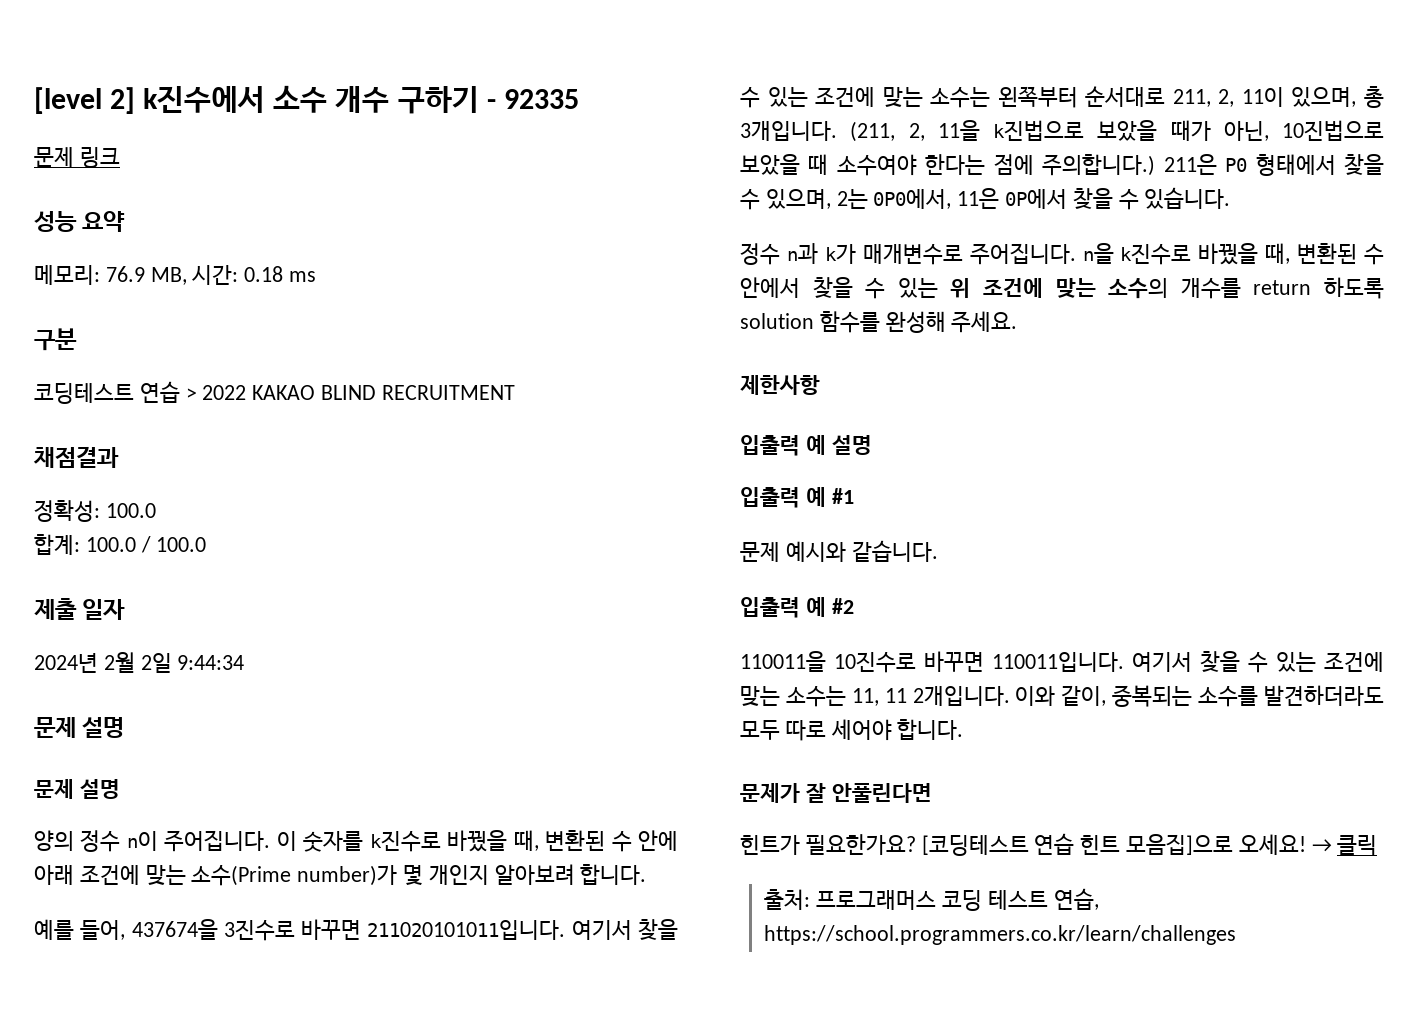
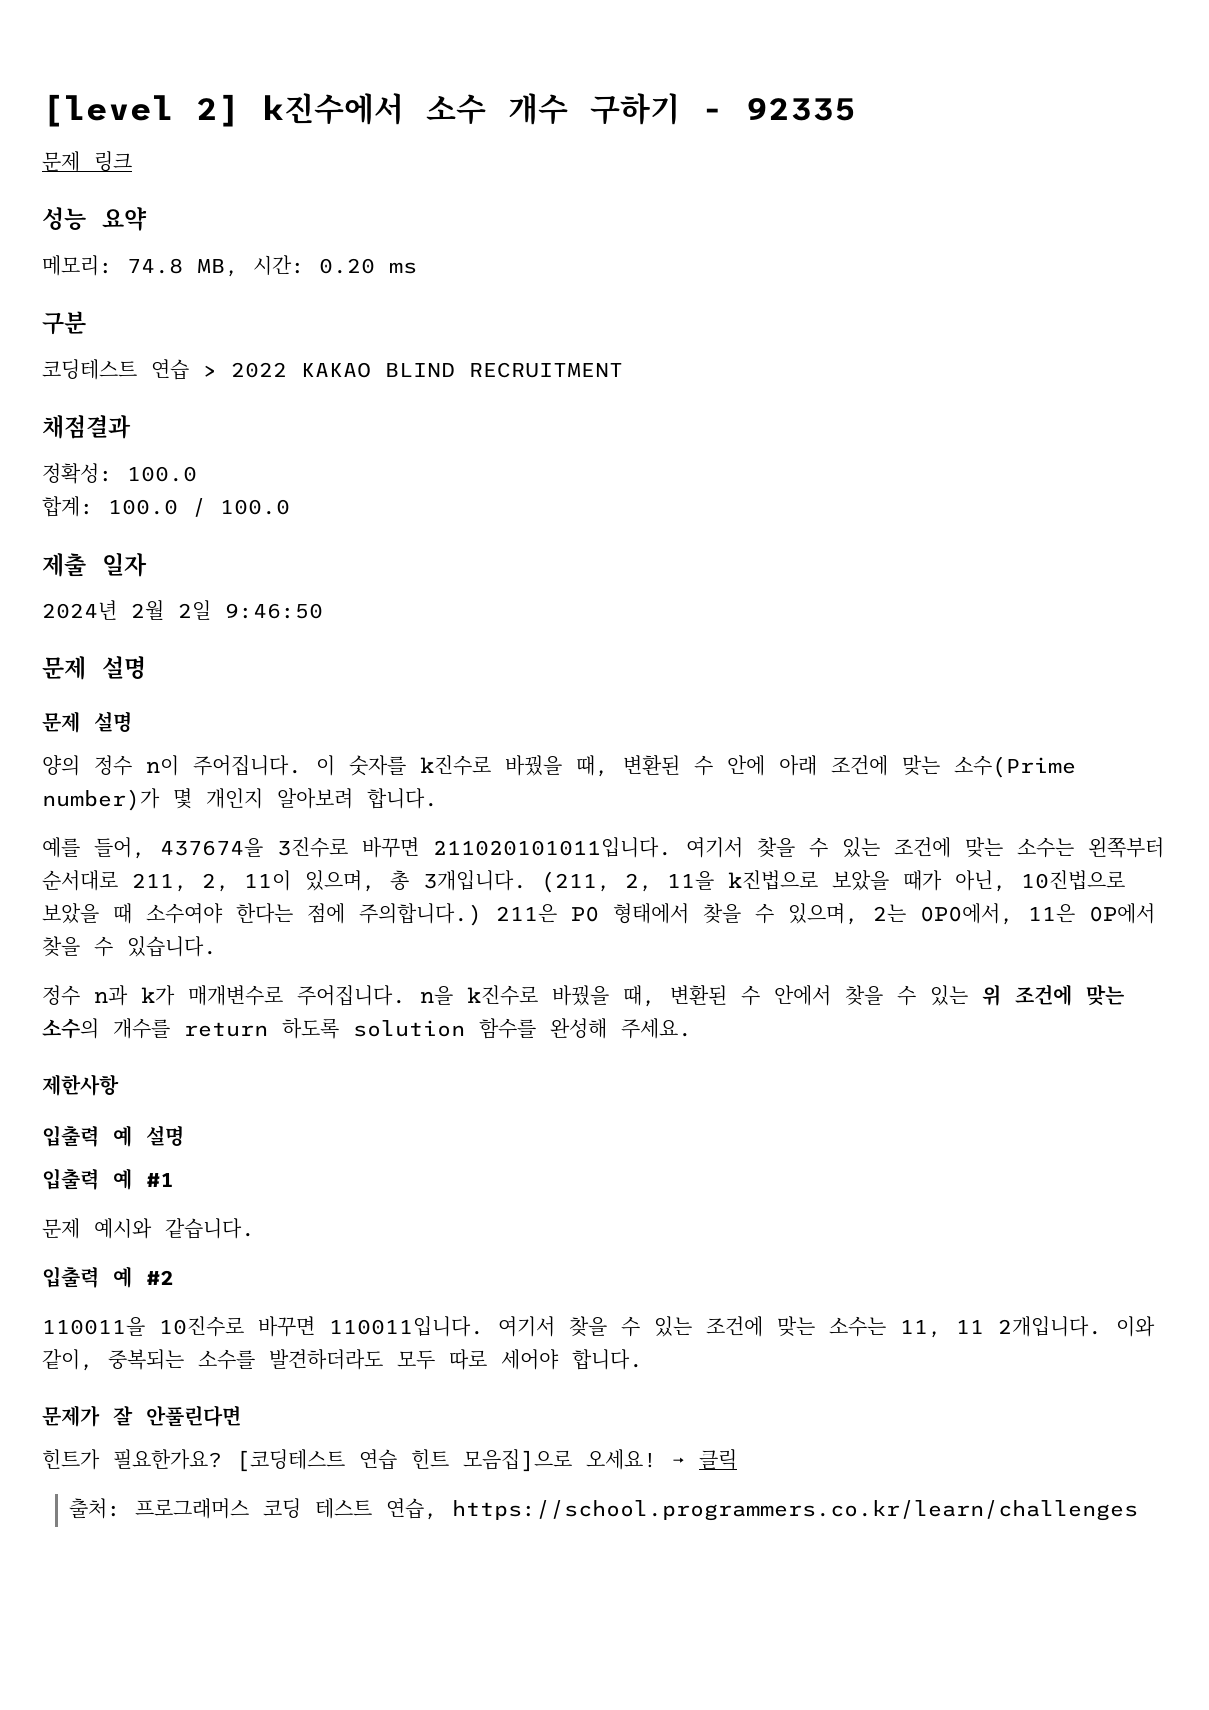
- 메모리: 76.9 MB, 시간: 0.18 ms
+ 메모리: 74.8 MB, 시간: 0.20 ms
- 2024년 2월 2일 9:44:34
+ 2024년 2월 2일 9:46:50

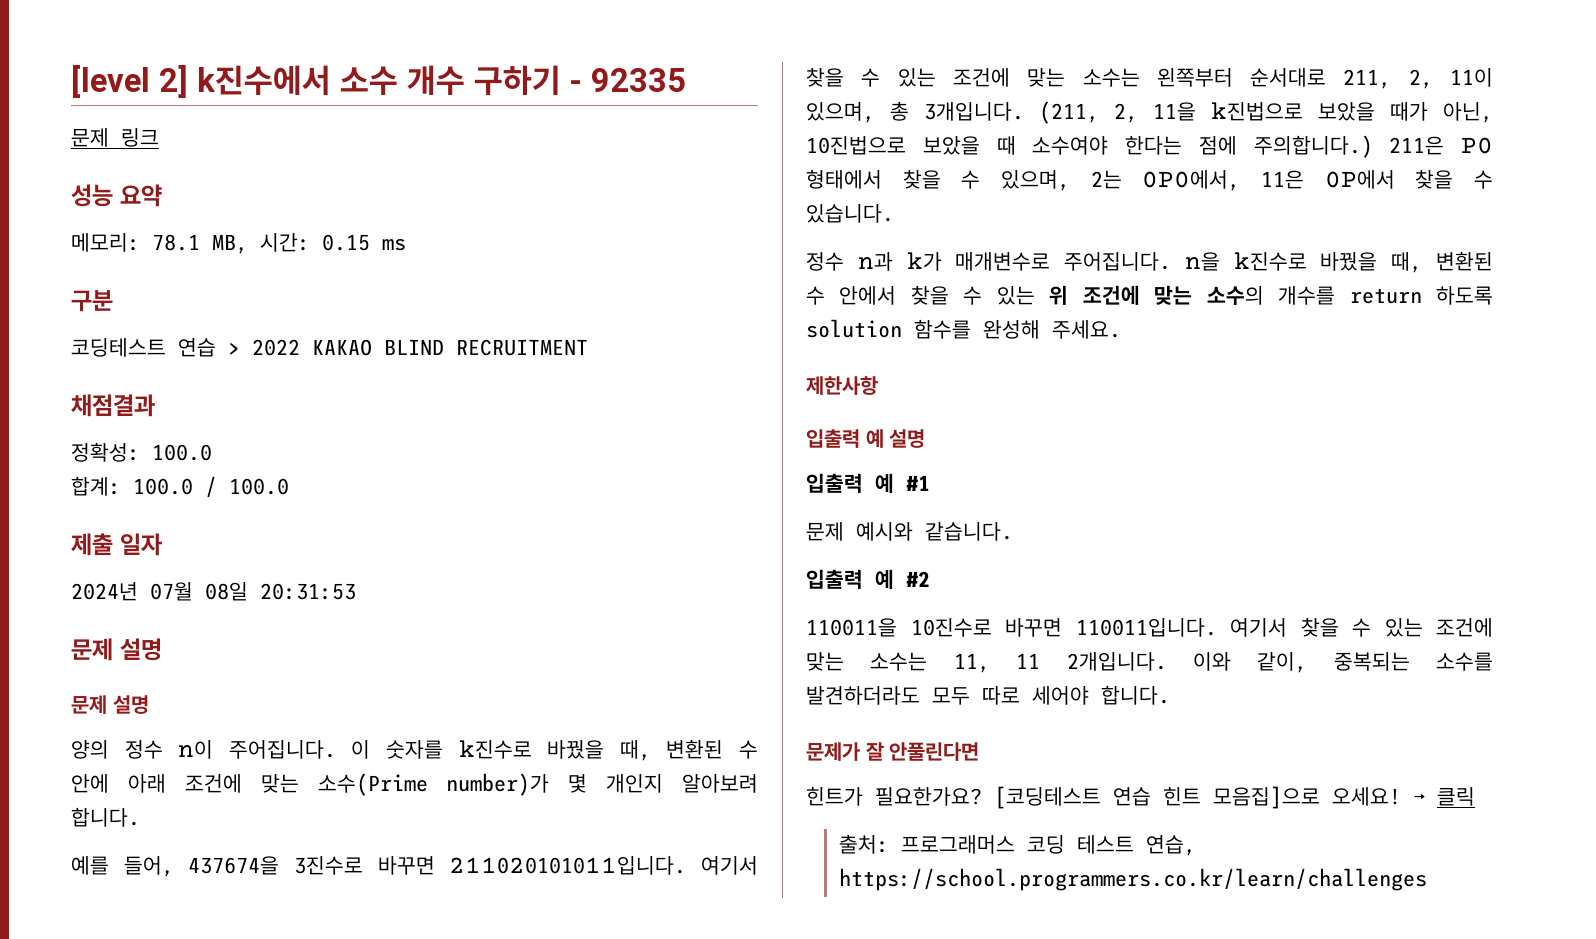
- 메모리: 74.8 MB, 시간: 0.20 ms
+ 메모리: 78.1 MB, 시간: 0.15 ms
- 2024년 2월 2일 9:46:50
+ 2024년 07월 08일 20:31:53

